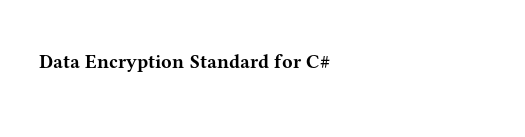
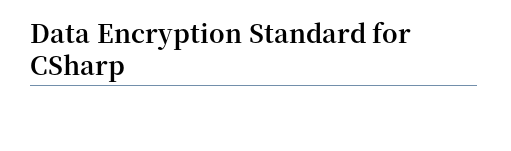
- Data Encryption Standard for C#
+ Data Encryption Standard for CSharp

